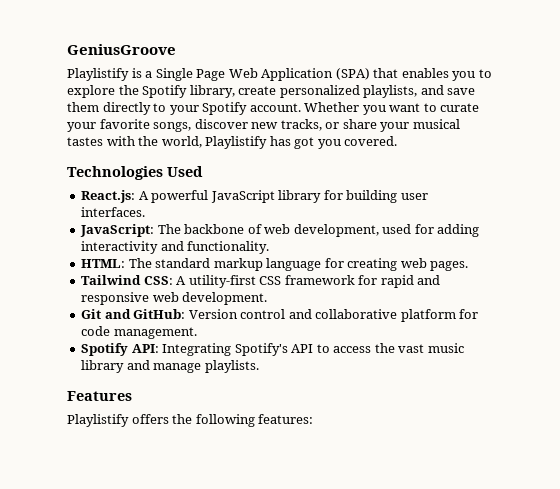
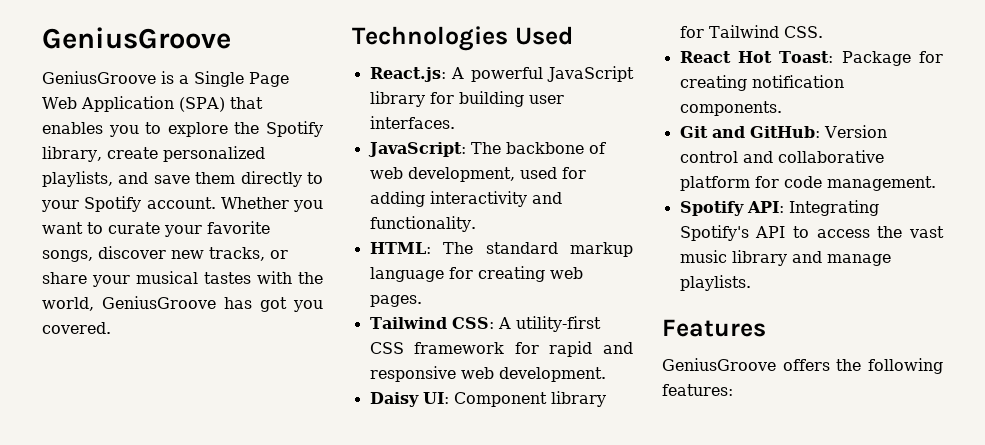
- Playlistify is a Single Page Web Application (SPA) that enables you to explore the Spotify library, create personalized playlists, and save them directly to your Spotify account.
+ GeniusGroove is a Single Page Web Application (SPA) that enables you to explore the Spotify library, create personalized playlists, and save them directly to your Spotify account.
- Whether you want to curate your favorite songs, discover new tracks, or share your musical tastes with the world, Playlistify has got you covered.
+ Whether you want to curate your favorite songs, discover new tracks, or share your musical tastes with the world, GeniusGroove has got you covered.
+ Daisy UI: Component library for Tailwind CSS.
+ React Hot Toast: Package for creating notification components.
- Playlistify offers the following features:
+ GeniusGroove offers the following features:

